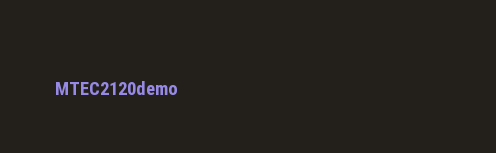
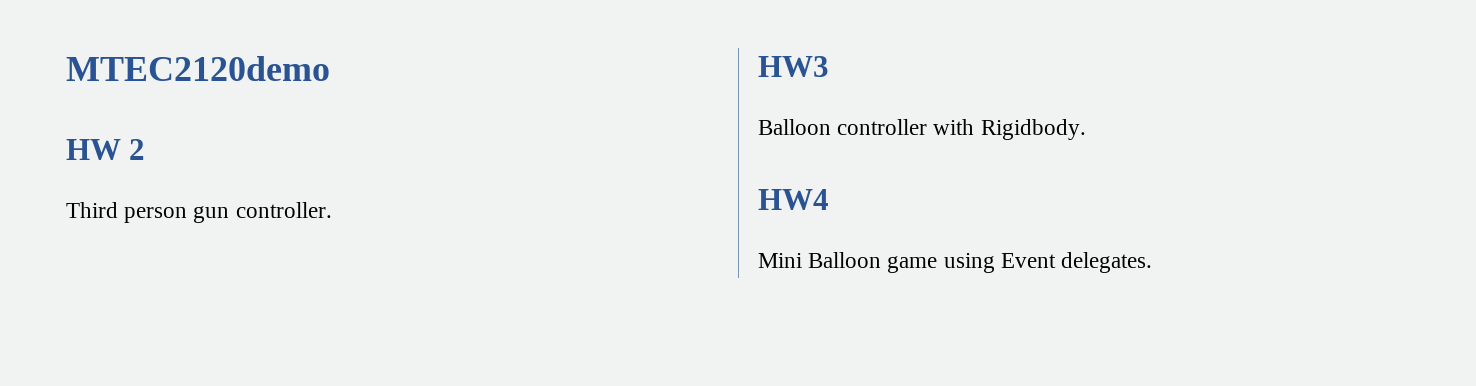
+ HW 2
+ Third person gun controller.
+ HW3
+ Balloon controller with Rigidbody.
+ HW4
+ Mini Balloon game using Event delegates.

